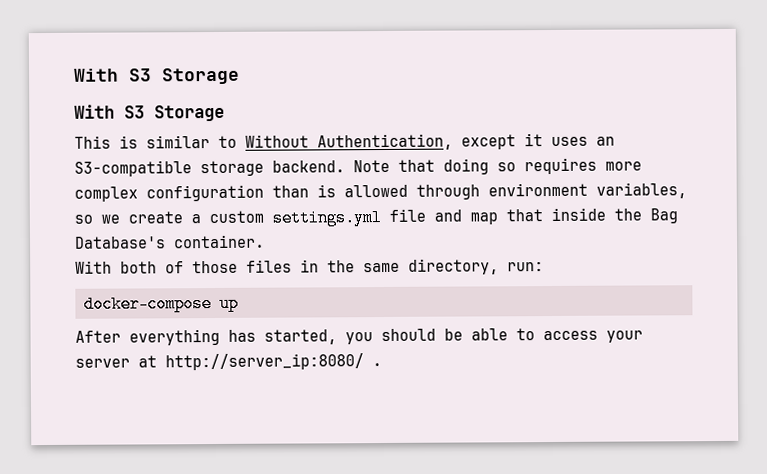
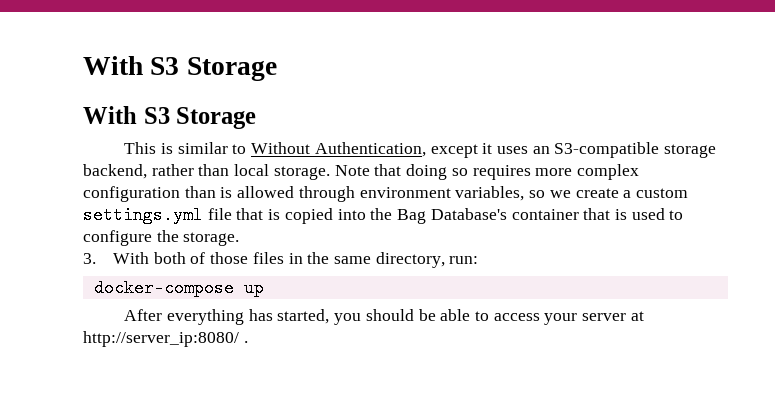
- This is similar to Without Authentication, except it uses an S3-compatible storage backend.
+ This is similar to Without Authentication, except it uses an S3-compatible storage backend, rather than local storage.
- Note that doing so requires more complex configuration than is allowed through environment variables, so we create a custom settings.yml file and map that inside the Bag Database's container.
- With both of those files in the same directory, run:
+ Note that doing so requires more complex configuration than is allowed through environment variables, so we create a custom settings.yml file that is copied into the Bag Database's container that is used to configure the storage.
+ 3. With both of those files in the same directory, run:

